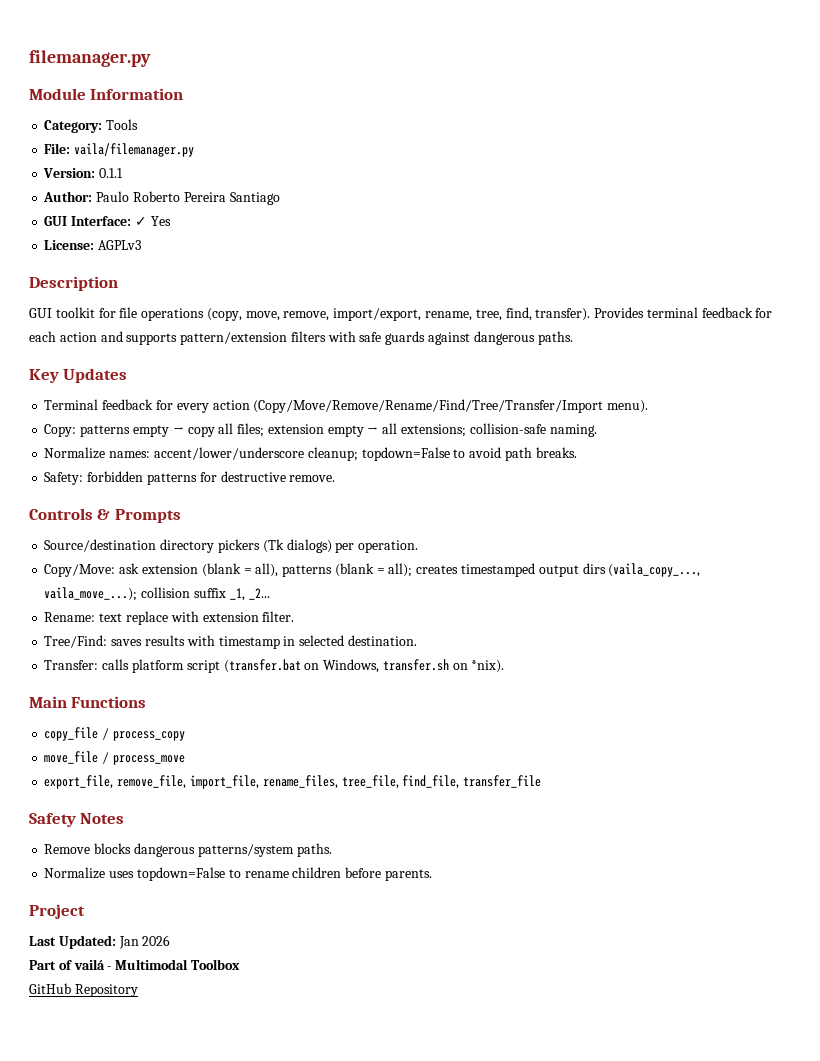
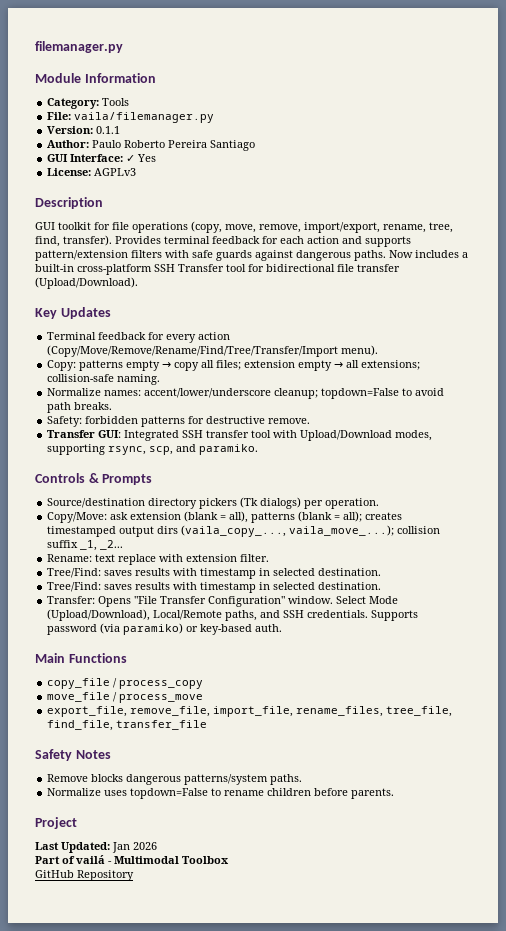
+ Now includes a built-in cross-platform SSH Transfer tool for bidirectional file transfer (Upload/Download).
+ Transfer GUI: Integrated SSH transfer tool with Upload/Download modes, supporting rsync, scp, and paramiko.
  Rename: text replace with extension filter.
  Tree/Find: saves results with timestamp in selected destination.
- Transfer: calls platform script (transfer.bat on Windows, transfer.sh on *nix).
+ Tree/Find: saves results with timestamp in selected destination.
+ Transfer: Opens "File Transfer Configuration" window. Select Mode (Upload/Download), Local/Remote paths, and SSH credentials. Supports password (via paramiko) or key-based auth.

